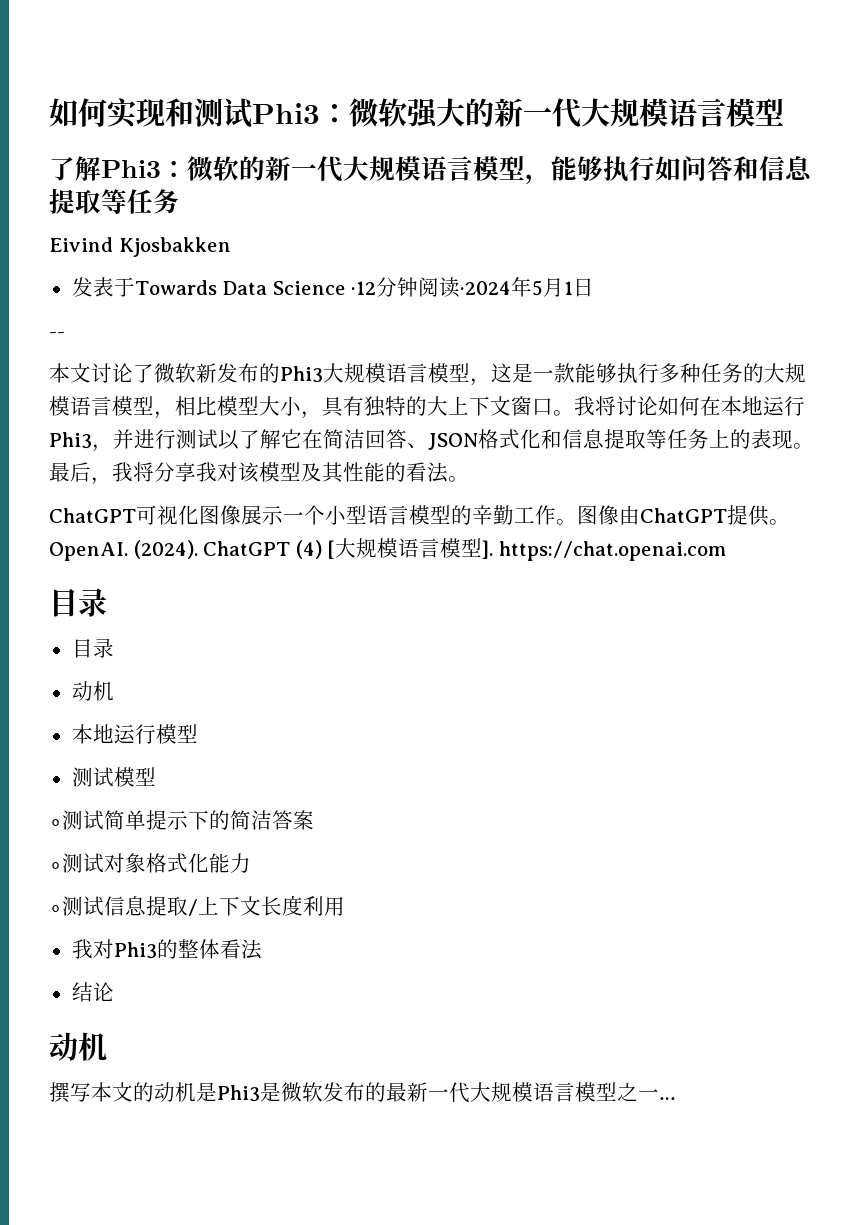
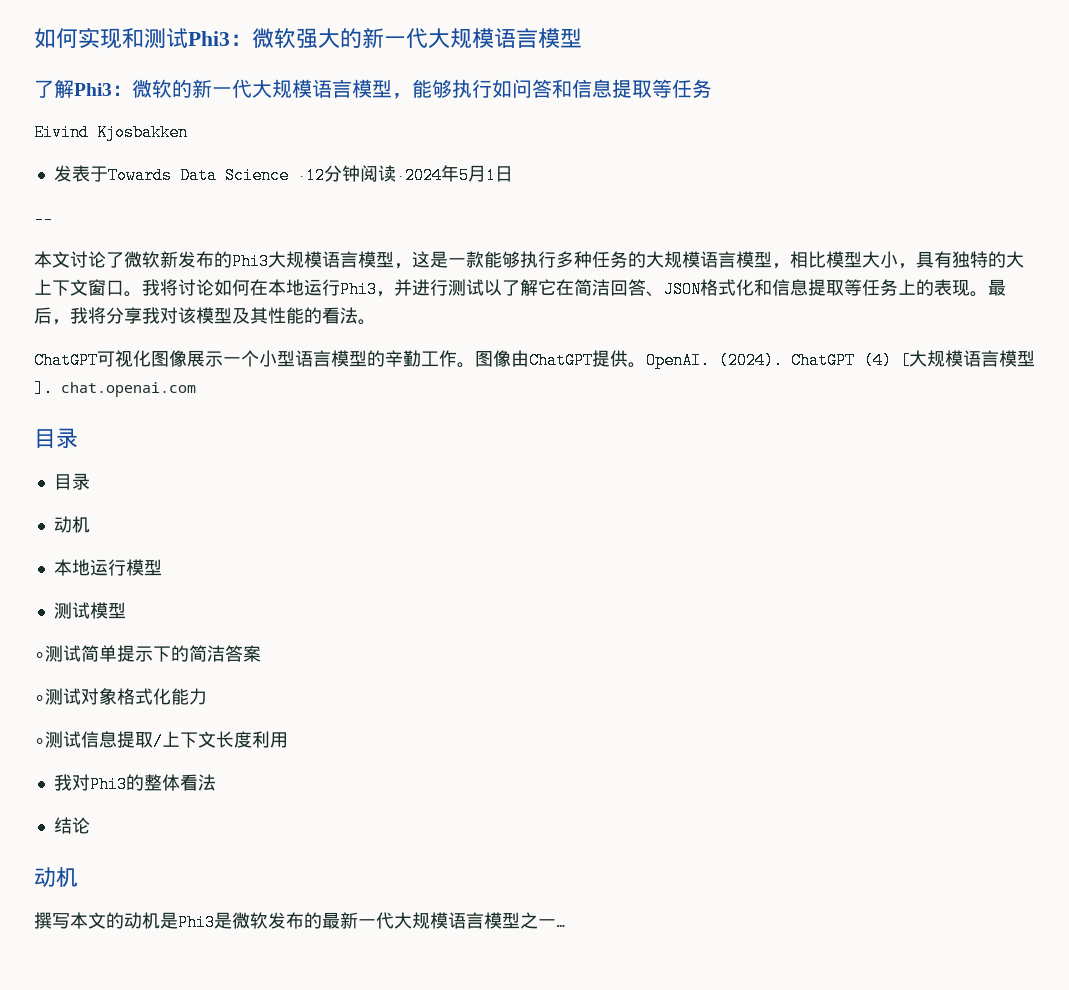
- ChatGPT (4) [大规模语言模型]. https://chat.openai.com
+ ChatGPT (4) [大规模语言模型]. chat.openai.com

